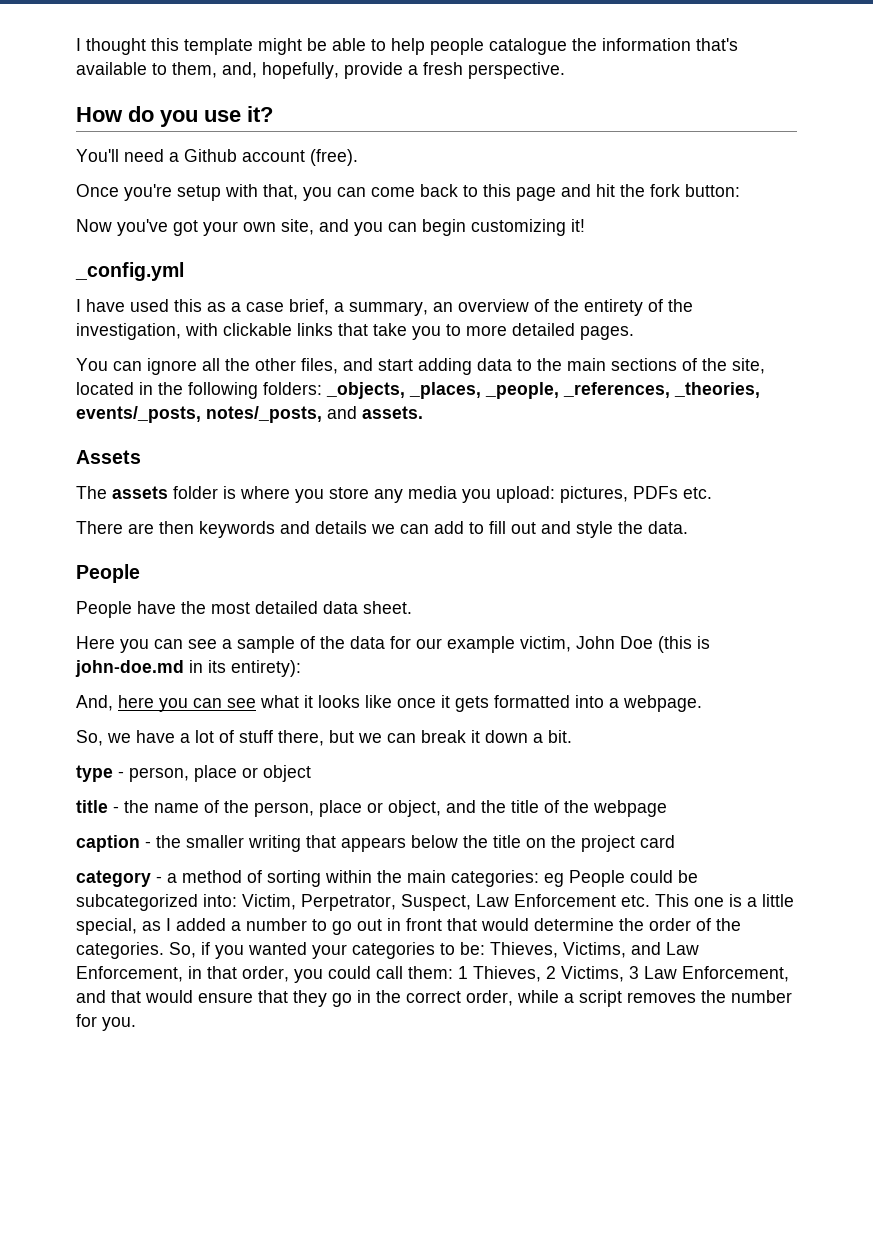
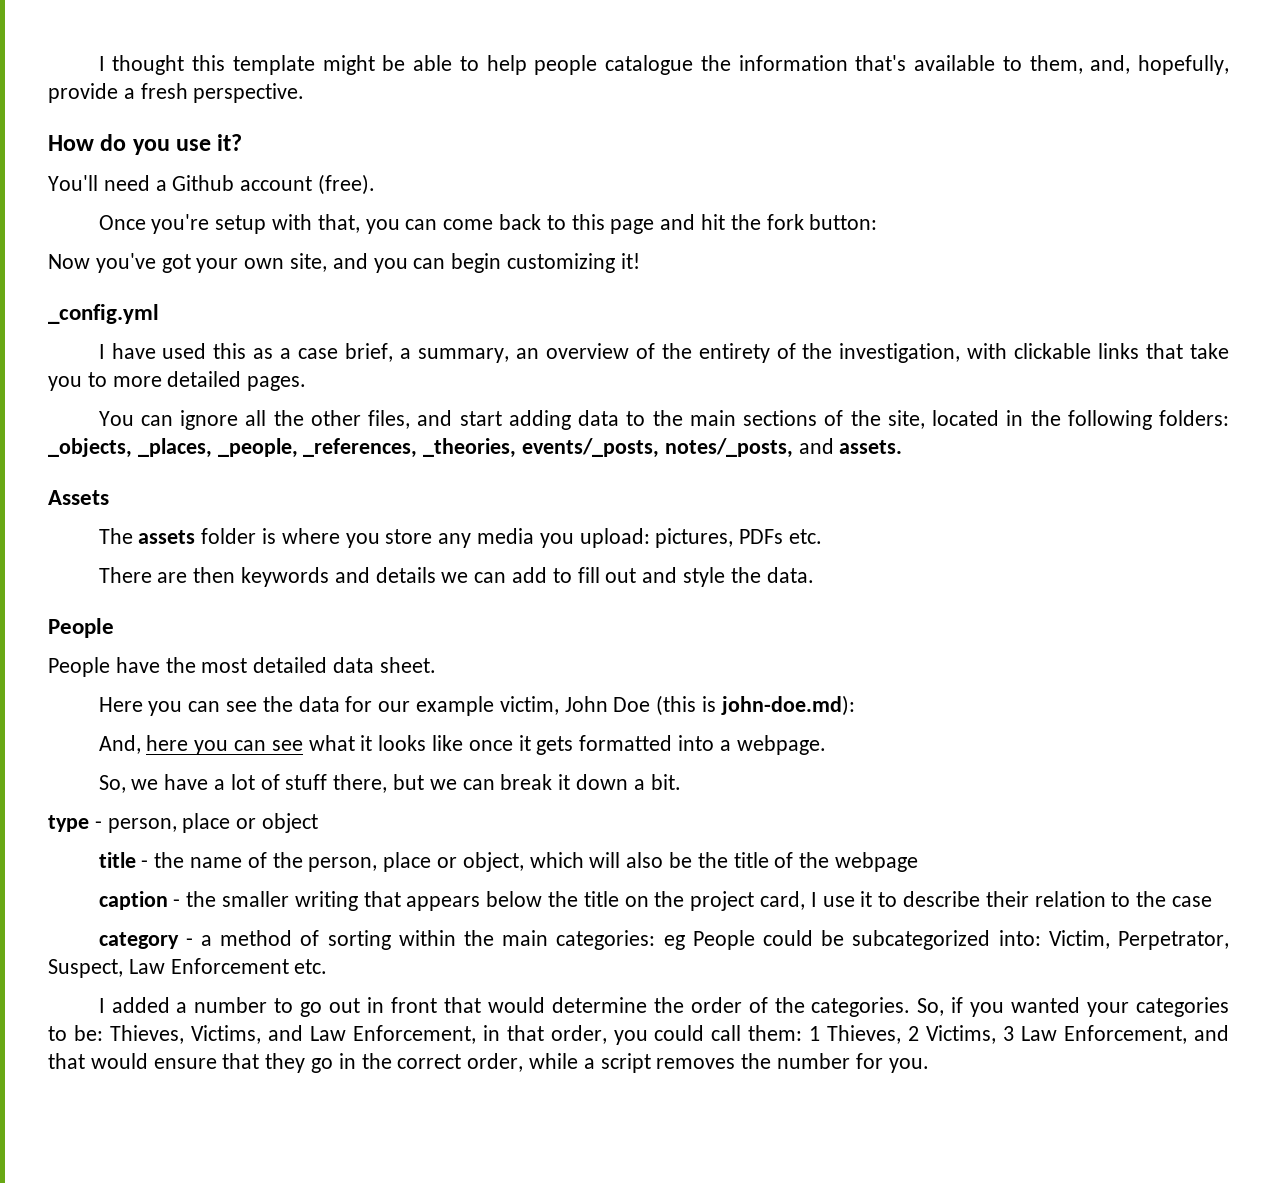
- Here you can see a sample of the data for our example victim, John Doe (this is john-doe.md in its entirety):
+ Here you can see the data for our example victim, John Doe (this is john-doe.md):
- title - the name of the person, place or object, and the title of the webpage
+ title - the name of the person, place or object, which will also be the title of the webpage
- caption - the smaller writing that appears below the title on the project card
+ caption - the smaller writing that appears below the title on the project card, I use it to describe their relation to the case
- category - a method of sorting within the main categories: eg People could be subcategorized into: Victim, Perpetrator, Suspect, Law Enforcement etc. This one is a little special, as I added a number to go out in front that would determine the order of the categories.
+ category - a method of sorting within the main categories: eg People could be subcategorized into: Victim, Perpetrator, Suspect, Law Enforcement etc.
+ I added a number to go out in front that would determine the order of the categories.

